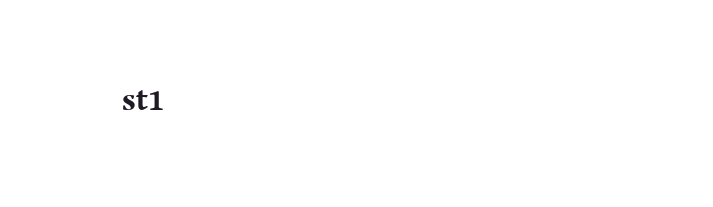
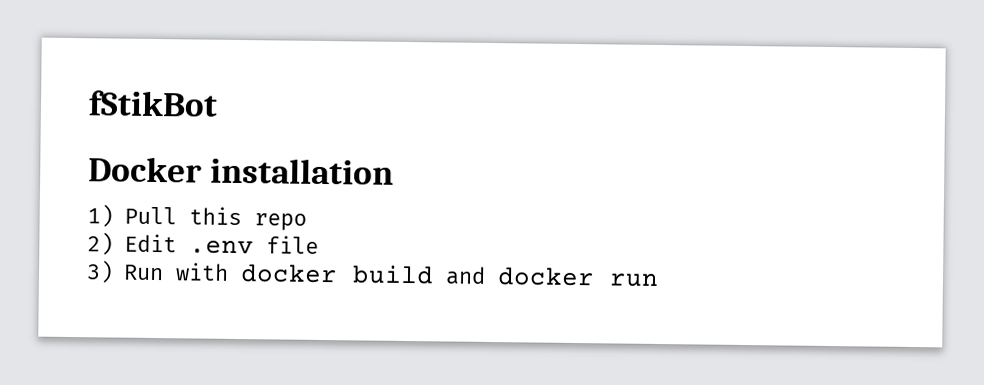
- st1
+ fStikBot
+ Docker installation
+ 1) Pull this repo
+ 2) Edit .env file
+ 3) Run with docker build and docker run

